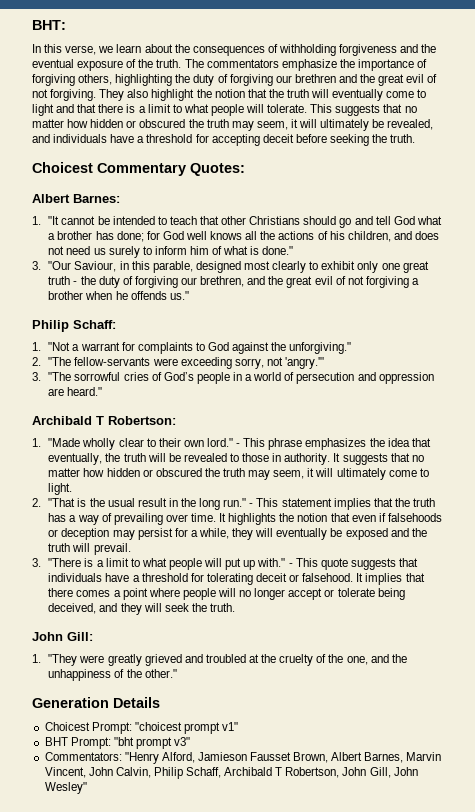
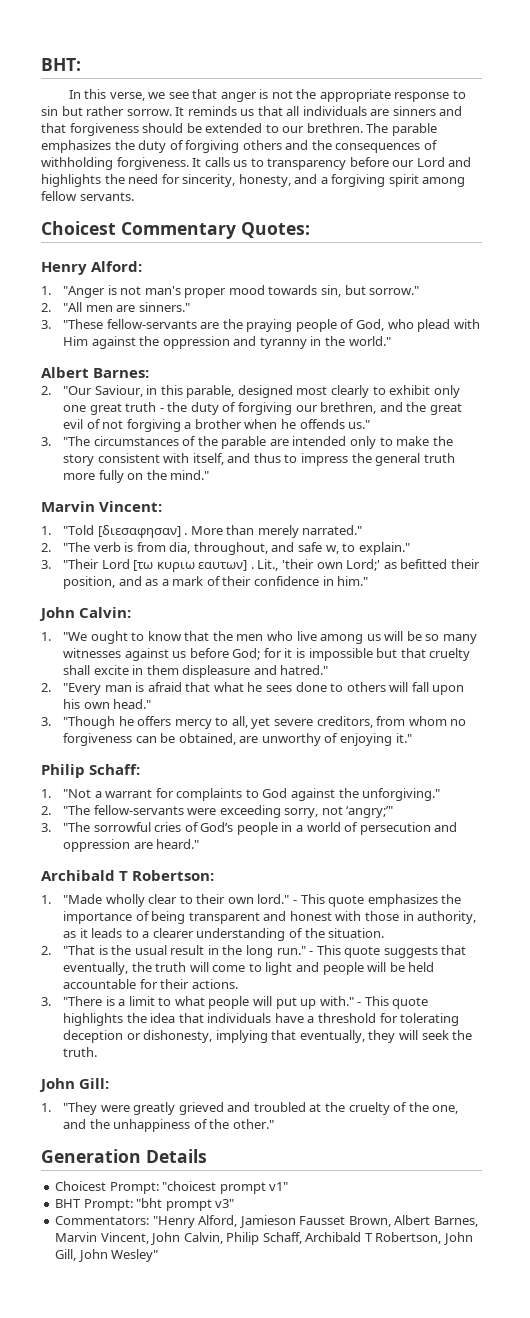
- In this verse, we learn about the consequences of withholding forgiveness and the eventual exposure of the truth. The commentators emphasize the importance of forgiving others, highlighting the duty of forgiving our brethren and the great evil of not forgiving. They also highlight the notion that the truth will eventually come to light and that there is a limit to what people will tolerate. This suggests that no matter how hidden or obscured the truth may seem, it will ultimately be revealed, and individuals have a threshold for accepting deceit before seeking the truth.
+ In this verse, we see that anger is not the appropriate response to sin but rather sorrow. It reminds us that all individuals are sinners and that forgiveness should be extended to our brethren. The parable emphasizes the duty of forgiving others and the consequences of withholding forgiveness. It calls us to transparency before our Lord and highlights the need for sincerity, honesty, and a forgiving spirit among fellow servants.
  Choicest Commentary Quotes:
+ Henry Alford:
+ 1. "Anger is not man's proper mood towards sin, but sorrow."
+ 2. "All men are sinners."
+ 3. "These fellow-servants are the praying people of God, who plead with Him against the oppression and tyranny in the world."
  Albert Barnes:
- 1. "It cannot be intended to teach that other Christians should go and tell God what a brother has done; for God well knows all the actions of his children, and does not need us surely to inform him of what is done."
- 3. "Our Saviour, in this parable, designed most clearly to exhibit only one great truth - the duty of forgiving our brethren, and the great evil of not forgiving a brother when he offends us."
+ 2. "Our Saviour, in this parable, designed most clearly to exhibit only one great truth - the duty of forgiving our brethren, and the great evil of not forgiving a brother when he offends us."
+ 3. "The circumstances of the parable are intended only to make the story consistent with itself, and thus to impress the general truth more fully on the mind."
+ Marvin Vincent:
+ 1. "Told [διεσαφησαν] . More than merely narrated."
+ 2. "The verb is from dia, throughout, and safe w, to explain."
+ 3. "Their Lord [τω κυριω εαυτων] . Lit., 'their own Lord;' as befitted their position, and as a mark of their confidence in him."
+ John Calvin:
+ 1. "We ought to know that the men who live among us will be so many witnesses against us before God; for it is impossible but that cruelty shall excite in them displeasure and hatred."
+ 2. "Every man is afraid that what he sees done to others will fall upon his own head."
+ 3. "Though he offers mercy to all, yet severe creditors, from whom no forgiveness can be obtained, are unworthy of enjoying it."
- 2. "The fellow-servants were exceeding sorry, not 'angry.'"
+ 2. "The fellow-servants were exceeding sorry, not ‘angry;’"
- - This phrase emphasizes the idea that eventually, the truth will be revealed to those in authority. It suggests that no matter how hidden or obscured the truth may seem, it will ultimately come to light.
+ - This quote emphasizes the importance of being transparent and honest with those in authority, as it leads to a clearer understanding of the situation.
- - This statement implies that the truth has a way of prevailing over time. It highlights the notion that even if falsehoods or deception may persist for a while, they will eventually be exposed and the truth will prevail.
+ - This quote suggests that eventually, the truth will come to light and people will be held accountable for their actions.
- - This quote suggests that individuals have a threshold for tolerating deceit or falsehood. It implies that there comes a point where people will no longer accept or tolerate being deceived, and they will seek the truth.
+ - This quote highlights the idea that individuals have a threshold for tolerating deception or dishonesty, implying that eventually, they will seek the truth.

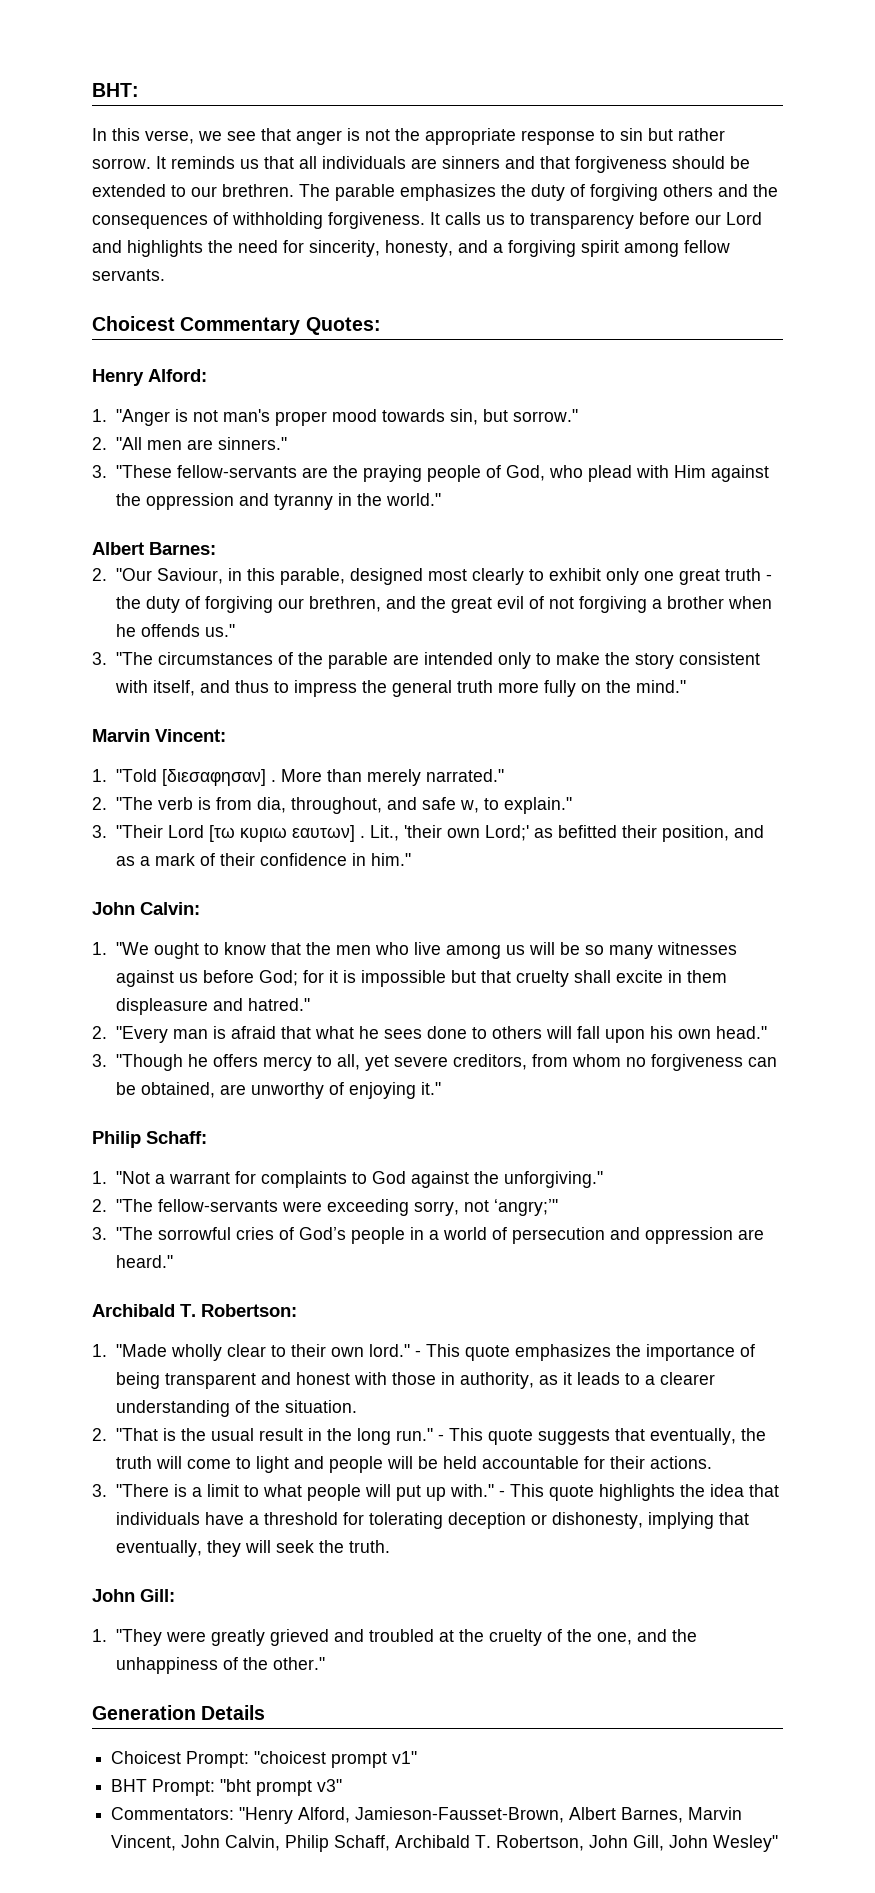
- Archibald T Robertson:
+ Archibald T. Robertson:
- Commentators: "Henry Alford, Jamieson Fausset Brown, Albert Barnes, Marvin Vincent, John Calvin, Philip Schaff, Archibald T Robertson, John Gill, John Wesley"
+ Commentators: "Henry Alford, Jamieson-Fausset-Brown, Albert Barnes, Marvin Vincent, John Calvin, Philip Schaff, Archibald T. Robertson, John Gill, John Wesley"

